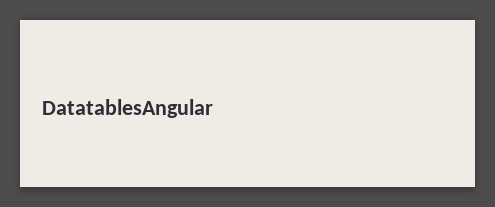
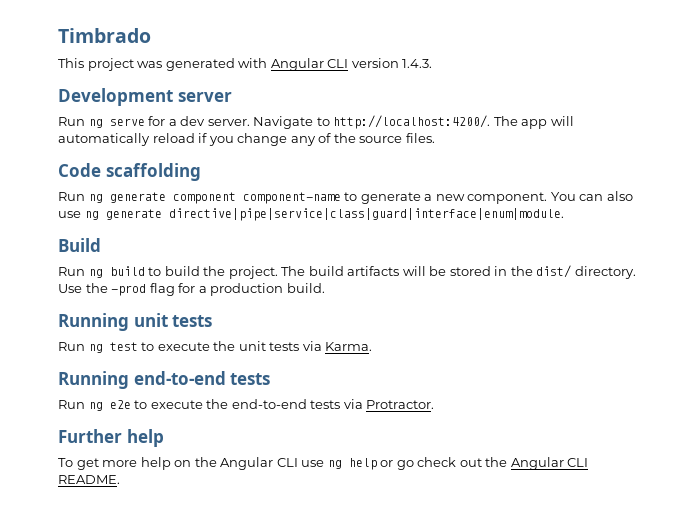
- DatatablesAngular
+ Timbrado
+ This project was generated with Angular CLI version 1.4.3.
+ Development server
+ Run ng serve for a dev server. Navigate to http://localhost:4200/. The app will automatically reload if you change any of the source files.
+ Code scaffolding
+ Run ng generate component component-name to generate a new component. You can also use ng generate directive|pipe|service|class|guard|interface|enum|module.
+ Build
+ Run ng build to build the project. The build artifacts will be stored in the dist/ directory. Use the -prod flag for a production build.
+ Running unit tests
+ Run ng test to execute the unit tests via Karma.
+ Running end-to-end tests
+ Run ng e2e to execute the end-to-end tests via Protractor.
+ Further help
+ To get more help on the Angular CLI use ng help or go check out the Angular CLI README.

